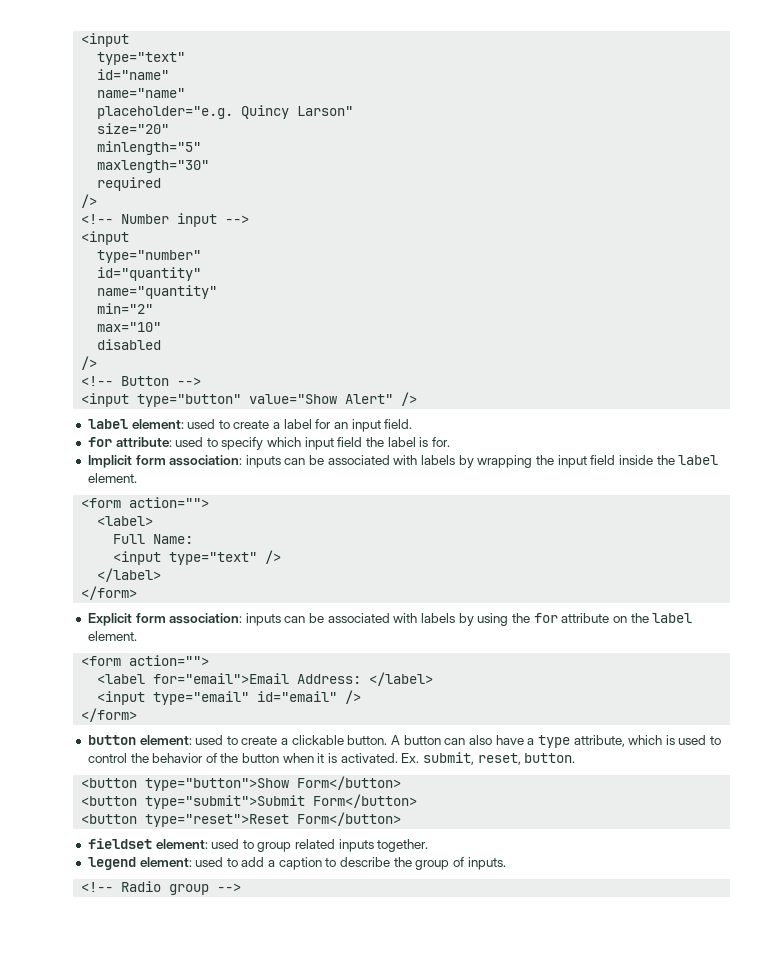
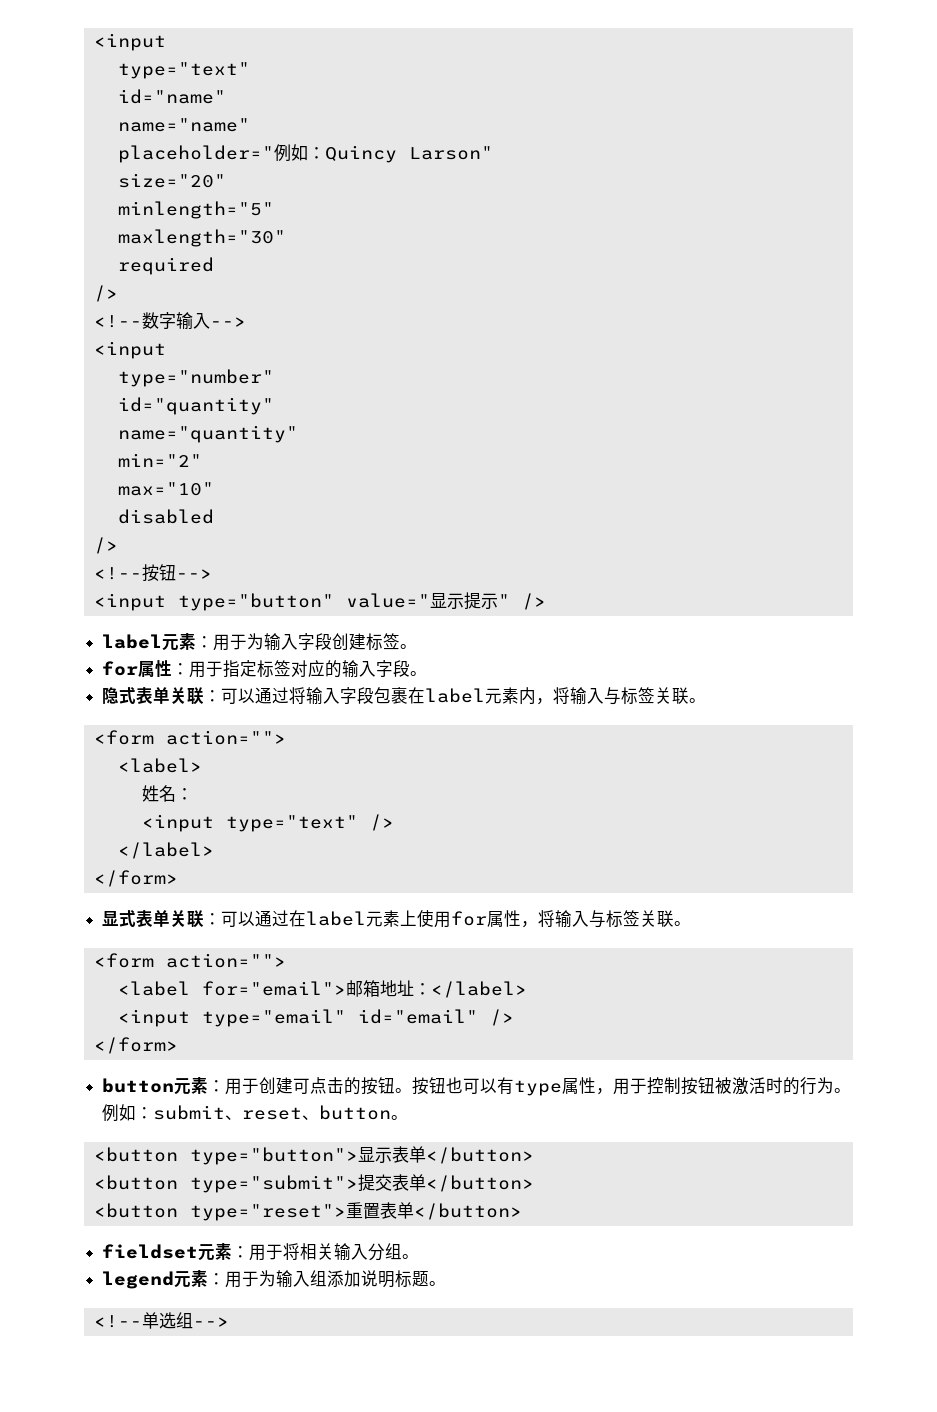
- placeholder="e.g. Quincy Larson"
+ placeholder="例如：Quincy Larson"
- <!-- Number input -->
+ <!--数字输入-->
- <!-- Button -->
+ <!--按钮-->
- <input type="button" value="Show Alert" />
- label element: used to create a label for an input field.
- for attribute: used to specify which input field the label is for.
- Implicit form association: inputs can be associated with labels by wrapping the input field inside the label element.
+ <input type="button" value="显示提示" />
+ label元素：用于为输入字段创建标签。
+ for属性：用于指定标签对应的输入字段。
+ 隐式表单关联：可以通过将输入字段包裹在label元素内，将输入与标签关联。
- Full Name:
+ 姓名：
- Explicit form association: inputs can be associated with labels by using the for attribute on the label element.
+ 显式表单关联：可以通过在label元素上使用for属性，将输入与标签关联。
- <label for="email">Email Address: </label>
+ <label for="email">邮箱地址：</label>
- button element: used to create a clickable button. A button can also have a type attribute, which is used to control the behavior of the button when it is activated. Ex. submit, reset, button.
- <button type="button">Show Form</button>
- <button type="submit">Submit Form</button>
- <button type="reset">Reset Form</button>
- fieldset element: used to group related inputs together.
- legend element: used to add a caption to describe the group of inputs.
- <!-- Radio group -->
+ button元素：用于创建可点击的按钮。按钮也可以有type属性，用于控制按钮被激活时的行为。例如：submit、reset、button。
+ <button type="button">显示表单</button>
+ <button type="submit">提交表单</button>
+ <button type="reset">重置表单</button>
+ fieldset元素：用于将相关输入分组。
+ legend元素：用于为输入组添加说明标题。
+ <!--单选组-->

